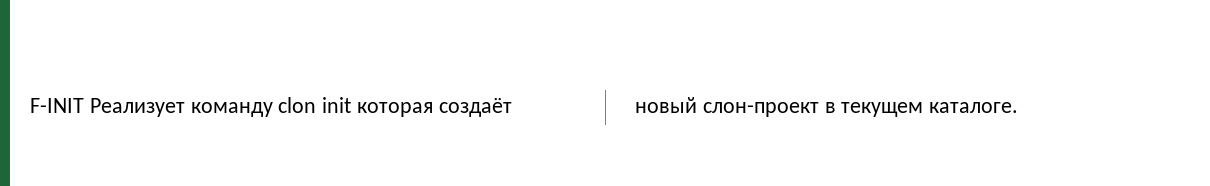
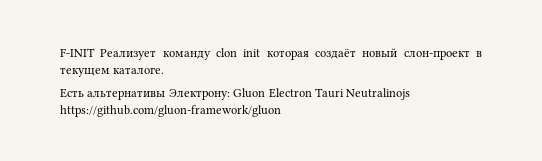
+ Есть альтернативы Электрону: Gluon Electron Tauri Neutralinojs https://github.com/gluon-framework/gluon

